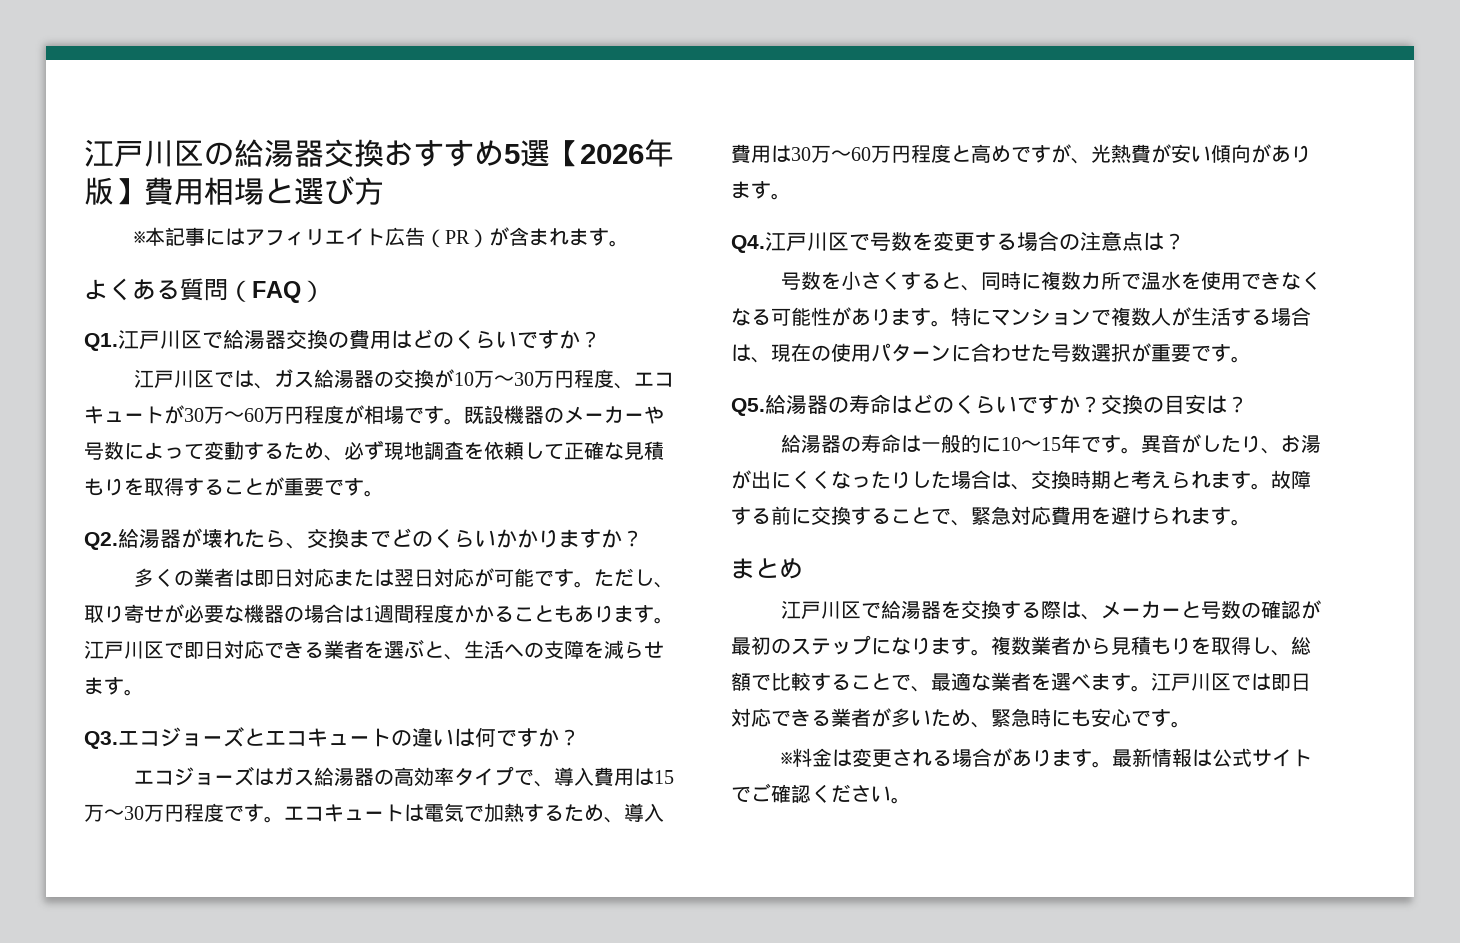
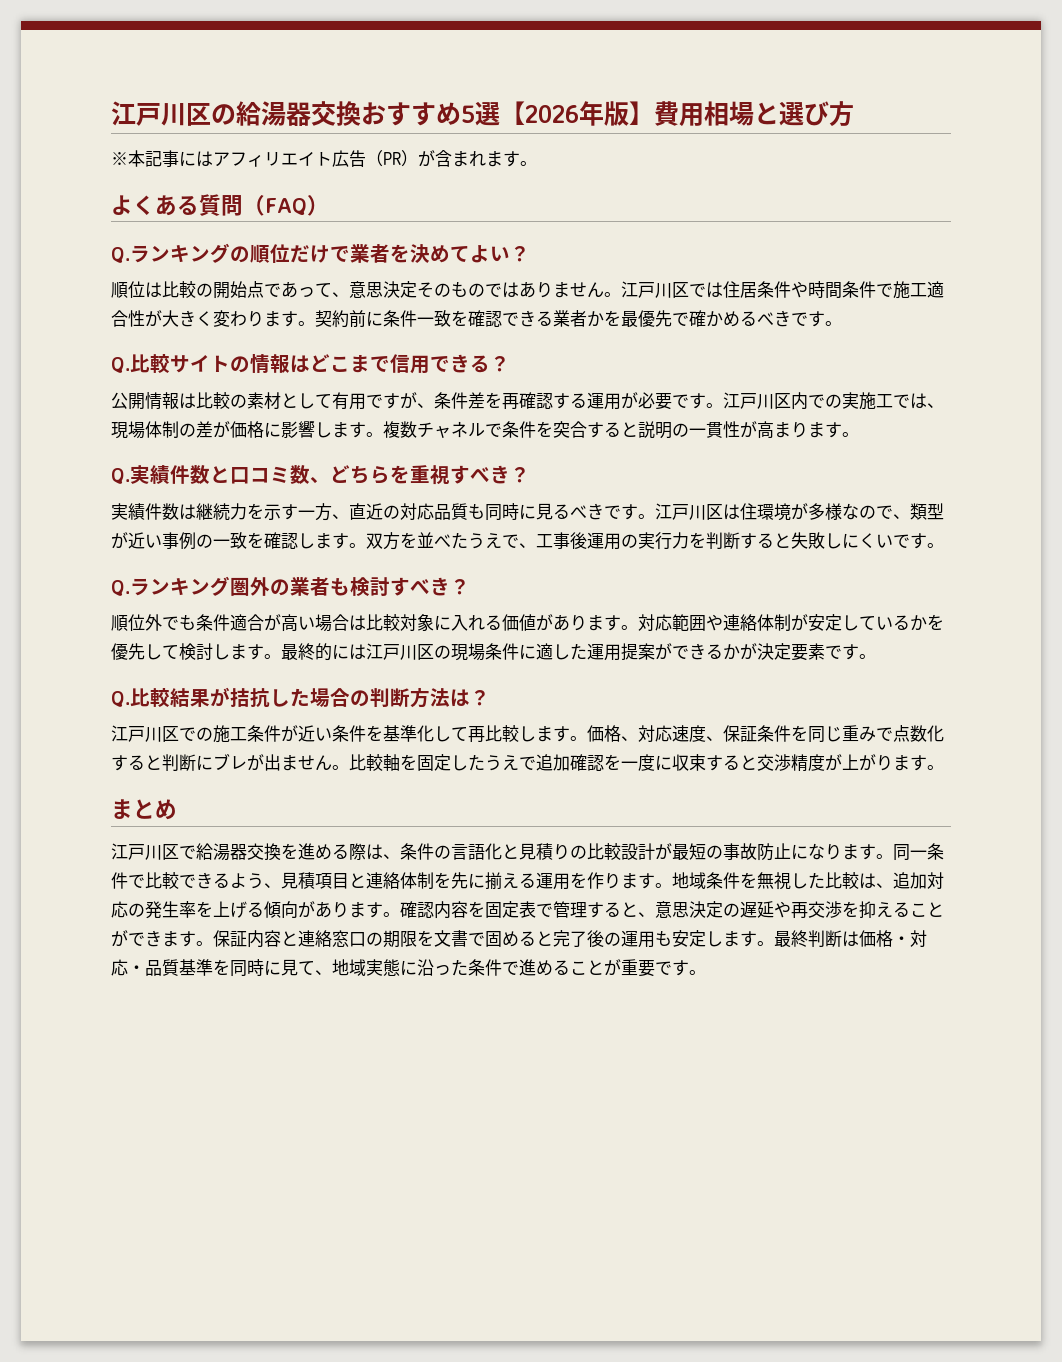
- Q1.江戸川区で給湯器交換の費用はどのくらいですか？
- 江戸川区では、ガス給湯器の交換が10万〜30万円程度、エコキュートが30万〜60万円程度が相場です。既設機器のメーカーや号数によって変動するため、必ず現地調査を依頼して正確な見積もりを取得することが重要です。
- Q2.給湯器が壊れたら、交換までどのくらいかかりますか？
- 多くの業者は即日対応または翌日対応が可能です。ただし、取り寄せが必要な機器の場合は1週間程度かかることもあります。江戸川区で即日対応できる業者を選ぶと、生活への支障を減らせます。
- Q3.エコジョーズとエコキュートの違いは何ですか？
- エコジョーズはガス給湯器の高効率タイプで、導入費用は15万〜30万円程度です。エコキュートは電気で加熱するため、導入費用は30万〜60万円程度と高めですが、光熱費が安い傾向があります。
- Q4.江戸川区で号数を変更する場合の注意点は？
- 号数を小さくすると、同時に複数カ所で温水を使用できなくなる可能性があります。特にマンションで複数人が生活する場合は、現在の使用パターンに合わせた号数選択が重要です。
- Q5.給湯器の寿命はどのくらいですか？交換の目安は？
- 給湯器の寿命は一般的に10〜15年です。異音がしたり、お湯が出にくくなったりした場合は、交換時期と考えられます。故障する前に交換することで、緊急対応費用を避けられます。
+ Q.ランキングの順位だけで業者を決めてよい？
+ 順位は比較の開始点であって、意思決定そのものではありません。江戸川区では住居条件や時間条件で施工適合性が大きく変わります。契約前に条件一致を確認できる業者かを最優先で確かめるべきです。
+ Q.比較サイトの情報はどこまで信用できる？
+ 公開情報は比較の素材として有用ですが、条件差を再確認する運用が必要です。江戸川区内での実施工では、現場体制の差が価格に影響します。複数チャネルで条件を突合すると説明の一貫性が高まります。
+ Q.実績件数と口コミ数、どちらを重視すべき？
+ 実績件数は継続力を示す一方、直近の対応品質も同時に見るべきです。江戸川区は住環境が多様なので、類型が近い事例の一致を確認します。双方を並べたうえで、工事後運用の実行力を判断すると失敗しにくいです。
+ Q.ランキング圏外の業者も検討すべき？
+ 順位外でも条件適合が高い場合は比較対象に入れる価値があります。対応範囲や連絡体制が安定しているかを優先して検討します。最終的には江戸川区の現場条件に適した運用提案ができるかが決定要素です。
+ Q.比較結果が拮抗した場合の判断方法は？
+ 江戸川区での施工条件が近い条件を基準化して再比較します。価格、対応速度、保証条件を同じ重みで点数化すると判断にブレが出ません。比較軸を固定したうえで追加確認を一度に収束すると交渉精度が上がります。
- 江戸川区で給湯器を交換する際は、メーカーと号数の確認が最初のステップになります。複数業者から見積もりを取得し、総額で比較することで、最適な業者を選べます。江戸川区では即日対応できる業者が多いため、緊急時にも安心です。
- ※料金は変更される場合があります。最新情報は公式サイトでご確認ください。
+ 江戸川区で給湯器交換を進める際は、条件の言語化と見積りの比較設計が最短の事故防止になります。同一条件で比較できるよう、見積項目と連絡体制を先に揃える運用を作ります。地域条件を無視した比較は、追加対応の発生率を上げる傾向があります。確認内容を固定表で管理すると、意思決定の遅延や再交渉を抑えることができます。保証内容と連絡窓口の期限を文書で固めると完了後の運用も安定します。最終判断は価格・対応・品質基準を同時に見て、地域実態に沿った条件で進めることが重要です。

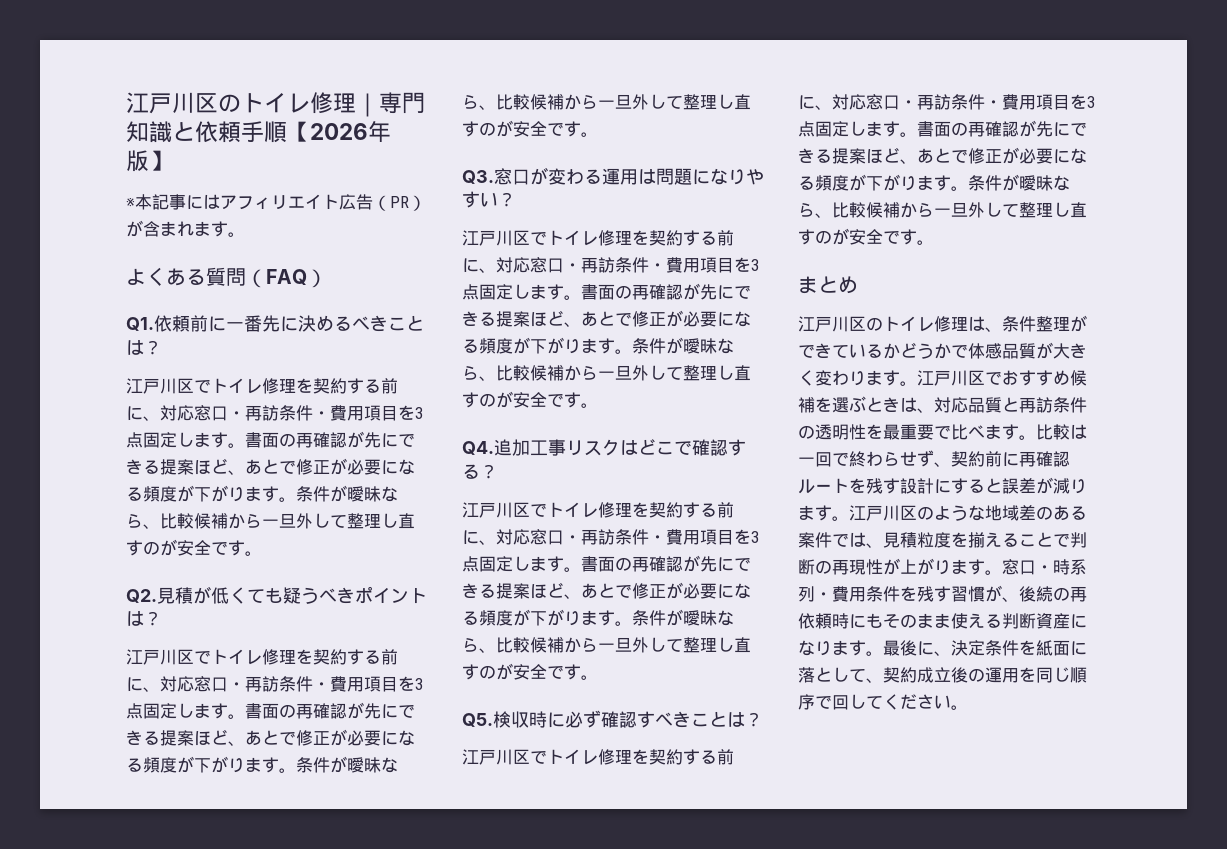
- 江戸川区の給湯器交換おすすめ5選【2026年版】費用相場と選び方
+ 江戸川区のトイレ修理｜専門知識と依頼手順【2026年版】
- Q.ランキングの順位だけで業者を決めてよい？
- 順位は比較の開始点であって、意思決定そのものではありません。江戸川区では住居条件や時間条件で施工適合性が大きく変わります。契約前に条件一致を確認できる業者かを最優先で確かめるべきです。
- Q.比較サイトの情報はどこまで信用できる？
- 公開情報は比較の素材として有用ですが、条件差を再確認する運用が必要です。江戸川区内での実施工では、現場体制の差が価格に影響します。複数チャネルで条件を突合すると説明の一貫性が高まります。
- Q.実績件数と口コミ数、どちらを重視すべき？
- 実績件数は継続力を示す一方、直近の対応品質も同時に見るべきです。江戸川区は住環境が多様なので、類型が近い事例の一致を確認します。双方を並べたうえで、工事後運用の実行力を判断すると失敗しにくいです。
- Q.ランキング圏外の業者も検討すべき？
- 順位外でも条件適合が高い場合は比較対象に入れる価値があります。対応範囲や連絡体制が安定しているかを優先して検討します。最終的には江戸川区の現場条件に適した運用提案ができるかが決定要素です。
- Q.比較結果が拮抗した場合の判断方法は？
- 江戸川区での施工条件が近い条件を基準化して再比較します。価格、対応速度、保証条件を同じ重みで点数化すると判断にブレが出ません。比較軸を固定したうえで追加確認を一度に収束すると交渉精度が上がります。
+ Q1.依頼前に一番先に決めるべきことは？
+ 江戸川区でトイレ修理を契約する前に、対応窓口・再訪条件・費用項目を3点固定します。書面の再確認が先にできる提案ほど、あとで修正が必要になる頻度が下がります。条件が曖昧なら、比較候補から一旦外して整理し直すのが安全です。
+ Q2.見積が低くても疑うべきポイントは？
+ 江戸川区でトイレ修理を契約する前に、対応窓口・再訪条件・費用項目を3点固定します。書面の再確認が先にできる提案ほど、あとで修正が必要になる頻度が下がります。条件が曖昧なら、比較候補から一旦外して整理し直すのが安全です。
+ Q3.窓口が変わる運用は問題になりやすい？
+ 江戸川区でトイレ修理を契約する前に、対応窓口・再訪条件・費用項目を3点固定します。書面の再確認が先にできる提案ほど、あとで修正が必要になる頻度が下がります。条件が曖昧なら、比較候補から一旦外して整理し直すのが安全です。
+ Q4.追加工事リスクはどこで確認する？
+ 江戸川区でトイレ修理を契約する前に、対応窓口・再訪条件・費用項目を3点固定します。書面の再確認が先にできる提案ほど、あとで修正が必要になる頻度が下がります。条件が曖昧なら、比較候補から一旦外して整理し直すのが安全です。
+ Q5.検収時に必ず確認すべきことは？
+ 江戸川区でトイレ修理を契約する前に、対応窓口・再訪条件・費用項目を3点固定します。書面の再確認が先にできる提案ほど、あとで修正が必要になる頻度が下がります。条件が曖昧なら、比較候補から一旦外して整理し直すのが安全です。
  まとめ
- 江戸川区で給湯器交換を進める際は、条件の言語化と見積りの比較設計が最短の事故防止になります。同一条件で比較できるよう、見積項目と連絡体制を先に揃える運用を作ります。地域条件を無視した比較は、追加対応の発生率を上げる傾向があります。確認内容を固定表で管理すると、意思決定の遅延や再交渉を抑えることができます。保証内容と連絡窓口の期限を文書で固めると完了後の運用も安定します。最終判断は価格・対応・品質基準を同時に見て、地域実態に沿った条件で進めることが重要です。
+ 江戸川区のトイレ修理は、条件整理ができているかどうかで体感品質が大きく変わります。江戸川区でおすすめ候補を選ぶときは、対応品質と再訪条件の透明性を最重要で比べます。比較は一回で終わらせず、契約前に再確認ルートを残す設計にすると誤差が減ります。江戸川区のような地域差のある案件では、見積粒度を揃えることで判断の再現性が上がります。窓口・時系列・費用条件を残す習慣が、後続の再依頼時にもそのまま使える判断資産になります。最後に、決定条件を紙面に落として、契約成立後の運用を同じ順序で回してください。

